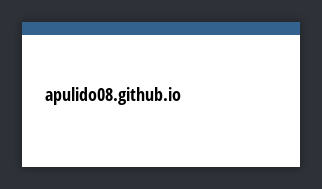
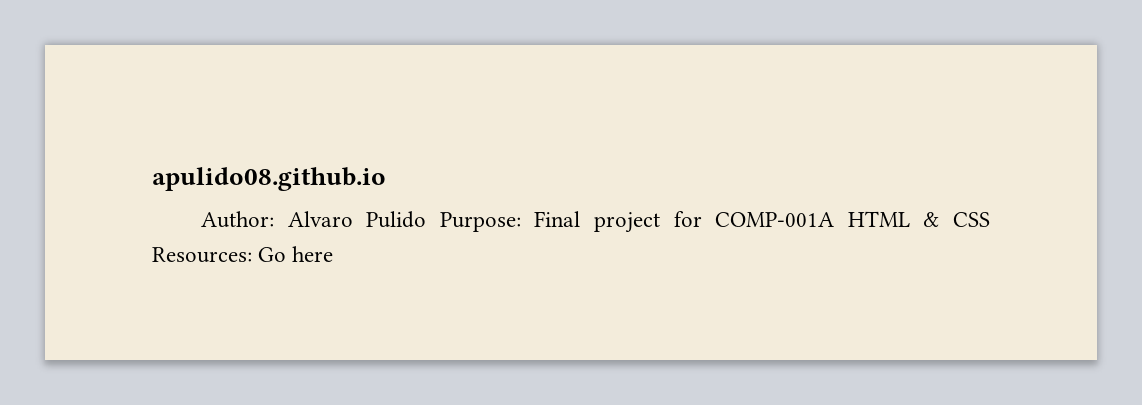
+ Author: Alvaro Pulido Purpose: Final project for COMP-001A HTML & CSS Resources: Go here

